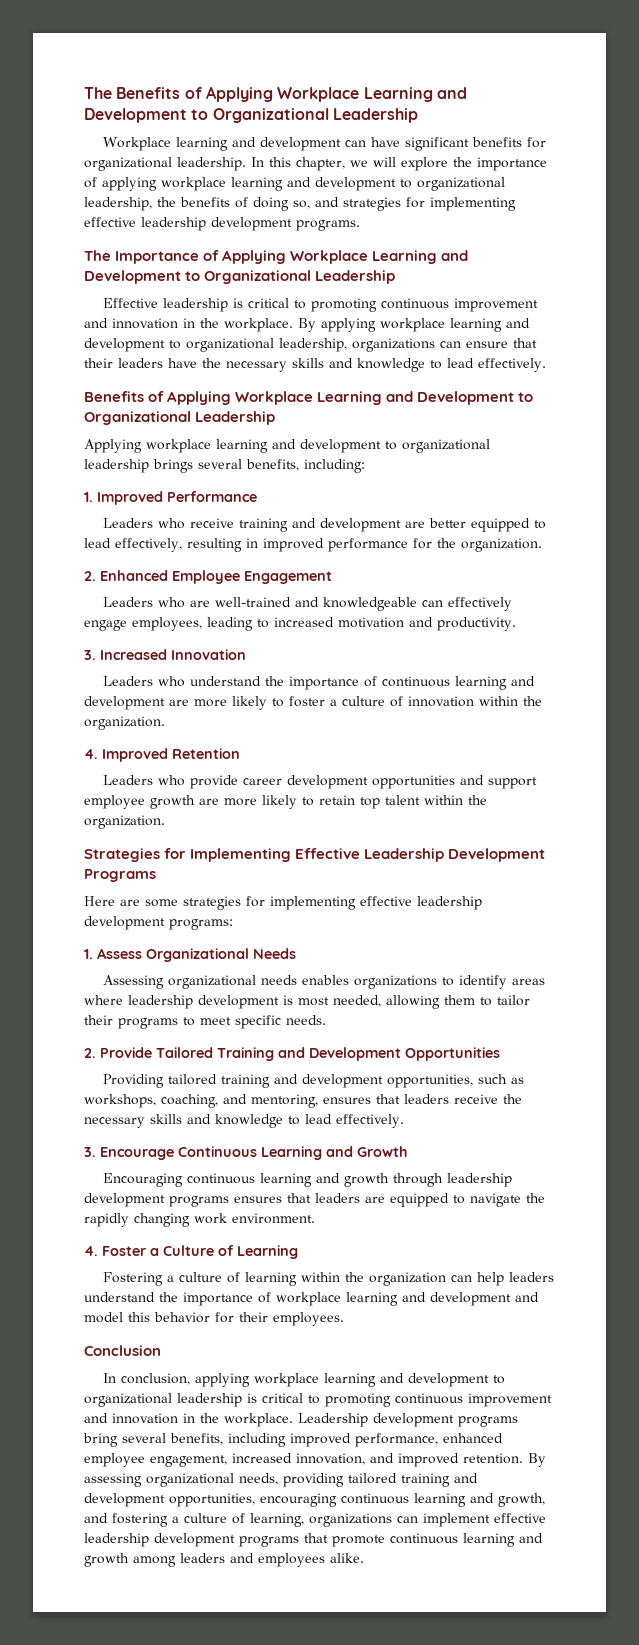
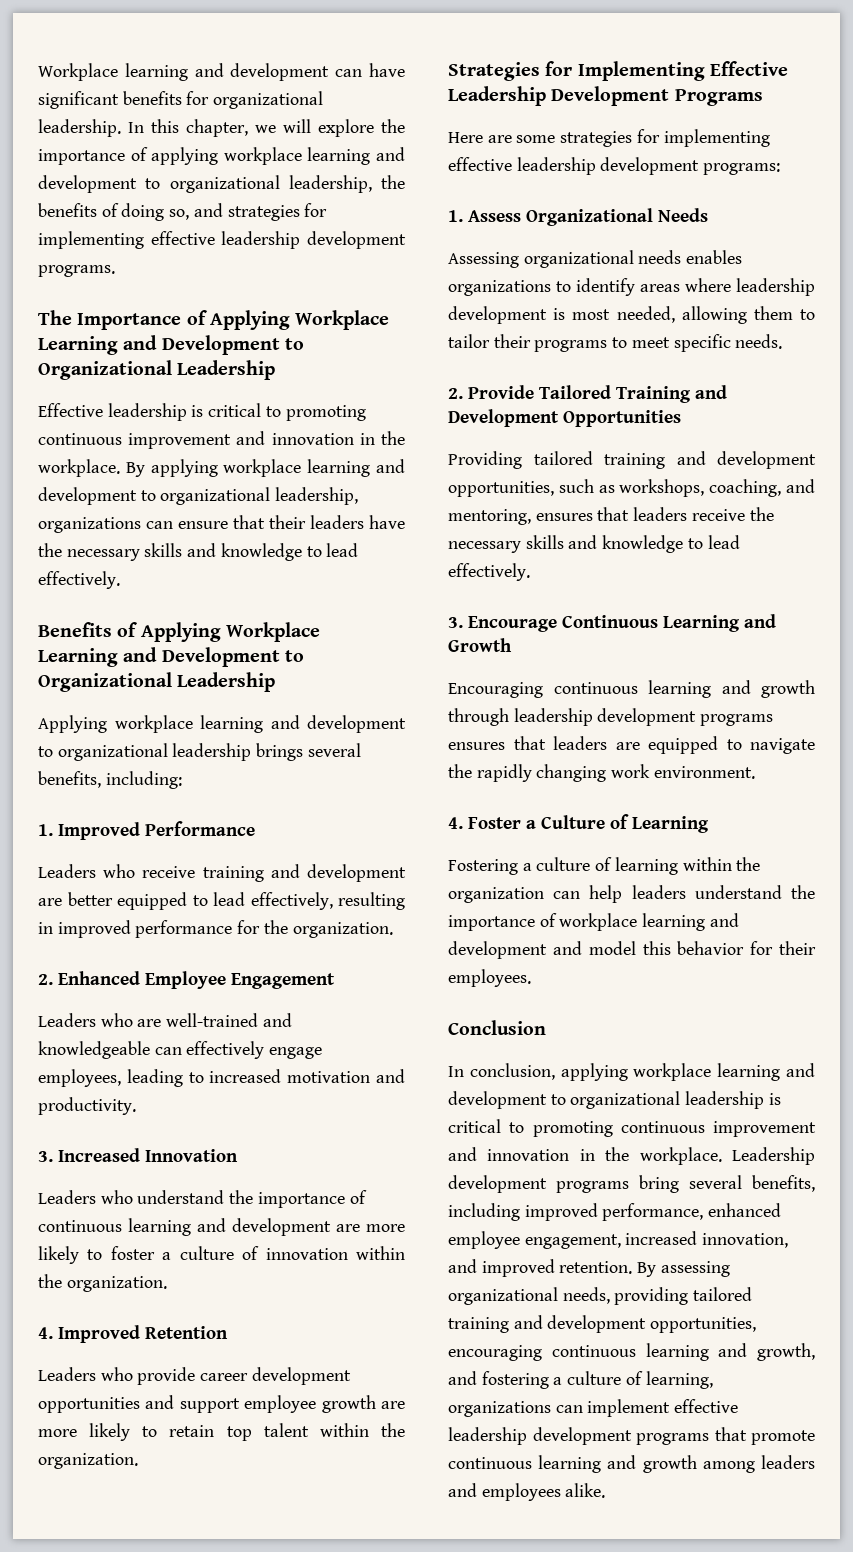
- The Benefits of Applying Workplace Learning and Development to Organizational Leadership

